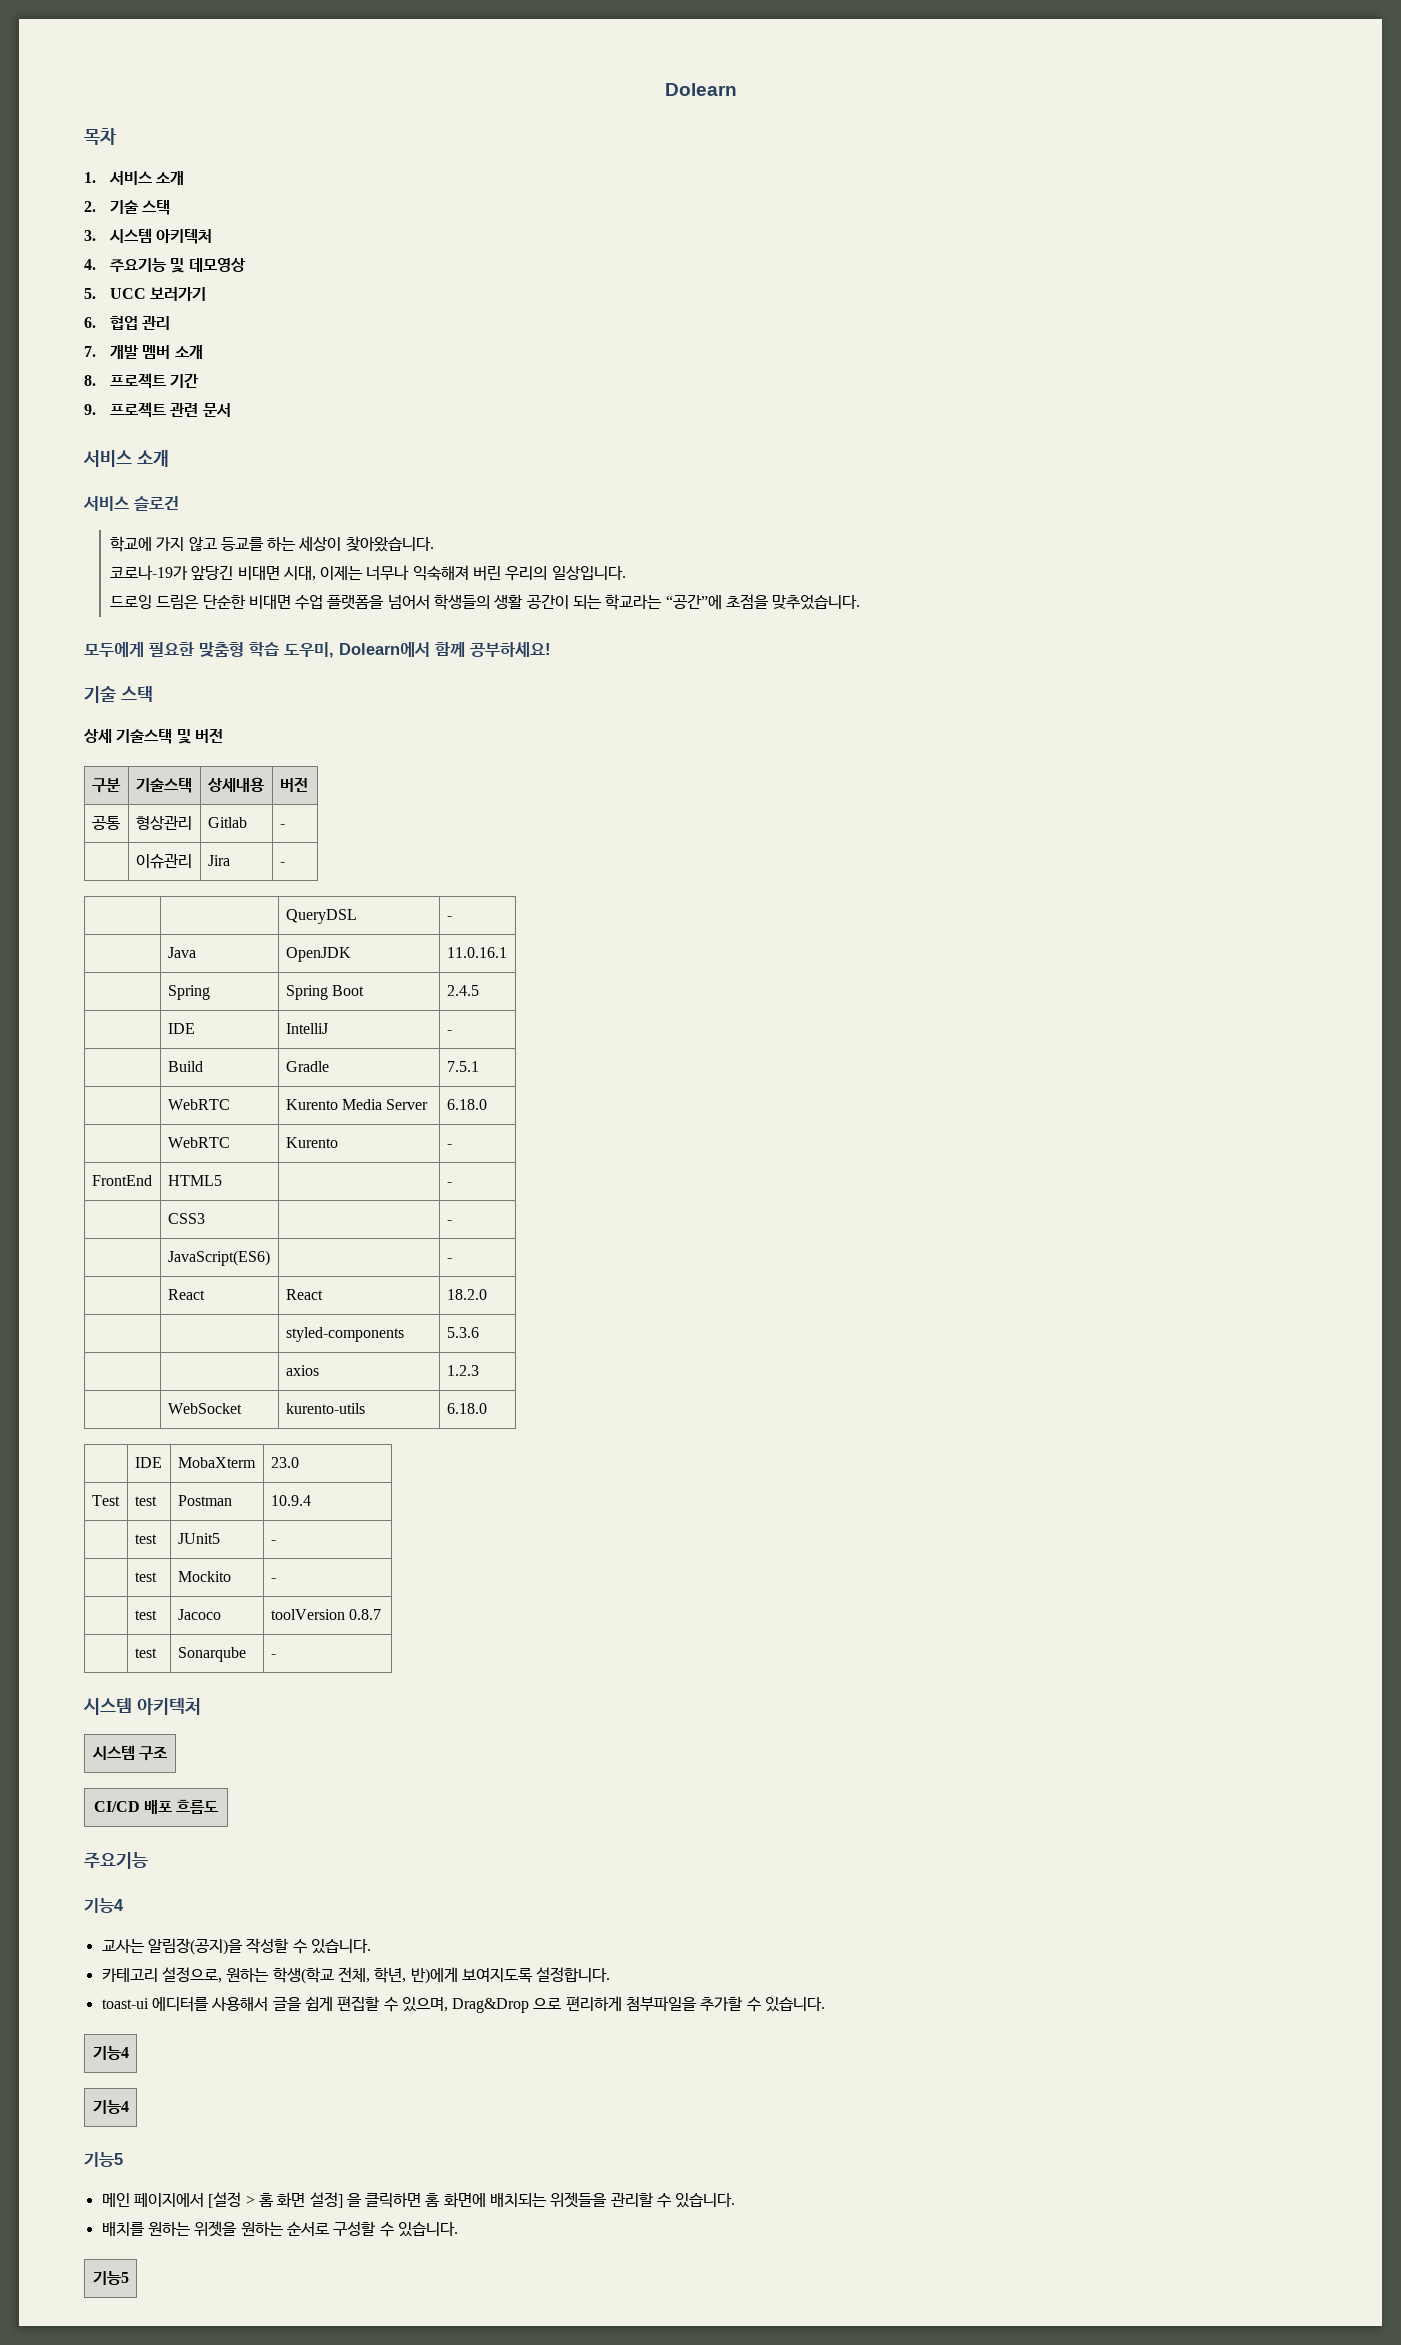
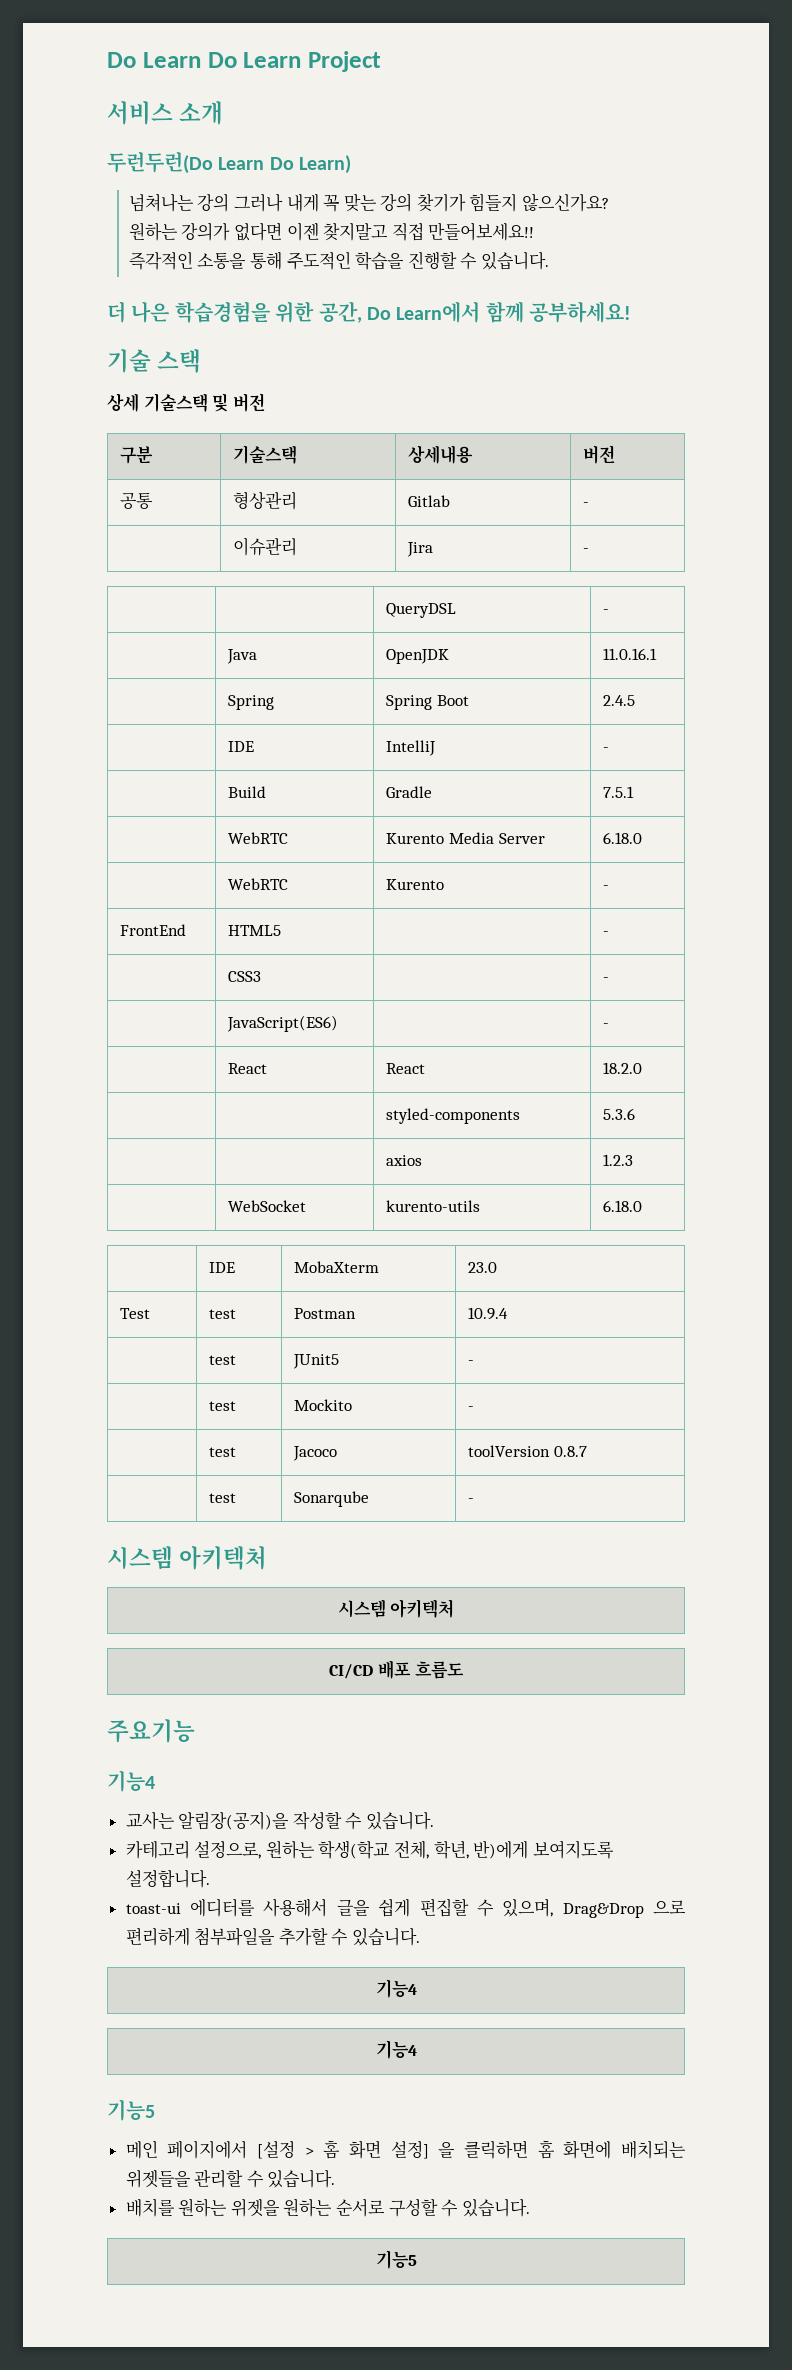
- Dolearn
- 목차
- 1. 서비스 소개
- 2. 기술 스택
- 3. 시스템 아키텍처
- 4. 주요기능 및 데모영상
- 5. UCC 보러가기
- 6. 협업 관리
- 7. 개발 멤버 소개
- 8. 프로젝트 기간
- 9. 프로젝트 관련 문서
+ Do Learn Do Learn Project
  서비스 소개
- 서비스 슬로건
- 학교에 가지 않고 등교를 하는 세상이 찾아왔습니다.
- 코로나-19가 앞당긴 비대면 시대, 이제는 너무나 익숙해져 버린 우리의 일상입니다.
- 드로잉 드림은 단순한 비대면 수업 플랫폼을 넘어서 학생들의 생활 공간이 되는 학교라는 “공간”에 초점을 맞추었습니다.
- 모두에게 필요한 맞춤형 학습 도우미, Dolearn에서 함께 공부하세요!
+ 두런두런(Do Learn Do Learn)
+ 넘쳐나는 강의 그러나 내게 꼭 맞는 강의 찾기가 힘들지 않으신가요?
+ 원하는 강의가 없다면 이젠 찾지말고 직접 만들어보세요!!
+ 즉각적인 소통을 통해 주도적인 학습을 진행할 수 있습니다.
+ 더 나은 학습경험을 위한 공간, Do Learn에서 함께 공부하세요!
  | test | Sonarqube | -
  시스템 아키텍처
- 시스템 구조
+ 시스템 아키텍처

